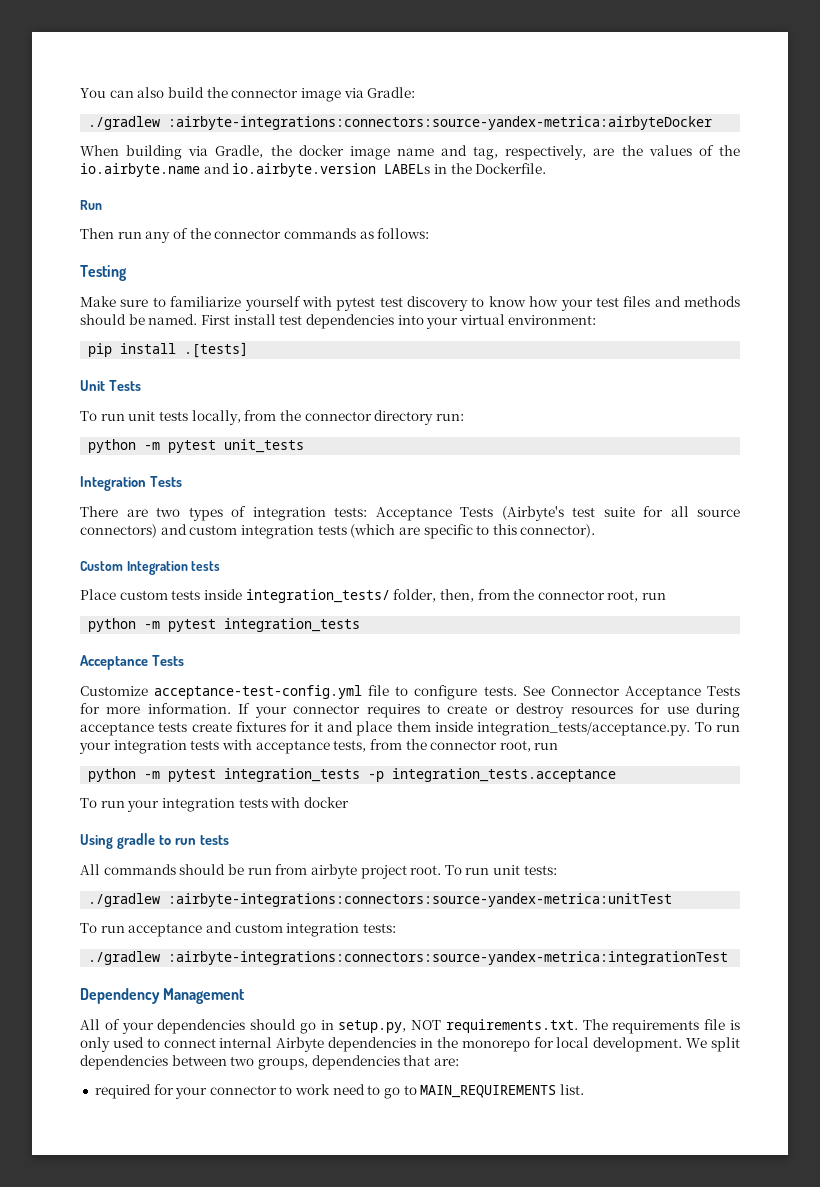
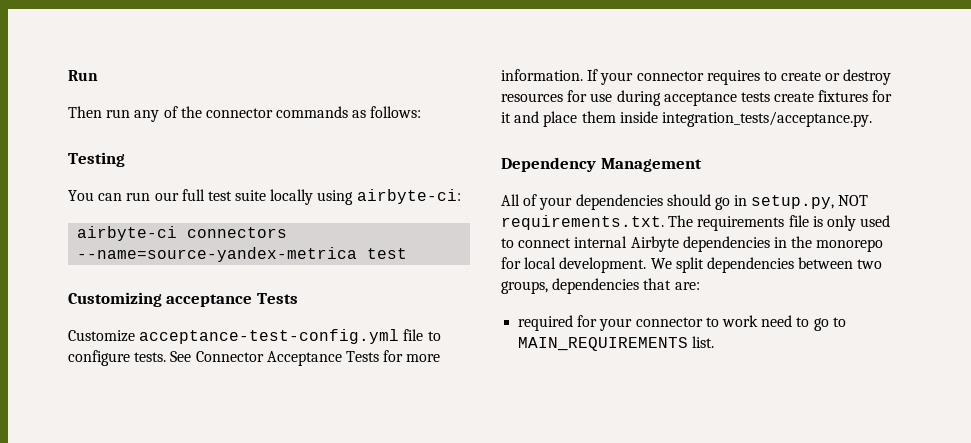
- You can also build the connector image via Gradle:
- ./gradlew :airbyte-integrations:connectors:source-yandex-metrica:airbyteDocker
- When building via Gradle, the docker image name and tag, respectively, are the values of the io.airbyte.name and io.airbyte.version LABELs in the Dockerfile.
- Make sure to familiarize yourself with pytest test discovery to know how your test files and methods should be named. First install test dependencies into your virtual environment:
- pip install .[tests]
- Unit Tests
- To run unit tests locally, from the connector directory run:
- python -m pytest unit_tests
- Integration Tests
- There are two types of integration tests: Acceptance Tests (Airbyte's test suite for all source connectors) and custom integration tests (which are specific to this connector).
- Custom Integration tests
- Place custom tests inside integration_tests/ folder, then, from the connector root, run
- python -m pytest integration_tests
- Acceptance Tests
+ You can run our full test suite locally using airbyte-ci:
+ airbyte-ci connectors --name=source-yandex-metrica test
+ Customizing acceptance Tests
- If your connector requires to create or destroy resources for use during acceptance tests create fixtures for it and place them inside integration_tests/acceptance.py. To run your integration tests with acceptance tests, from the connector root, run
- python -m pytest integration_tests -p integration_tests.acceptance
- To run your integration tests with docker
- Using gradle to run tests
- All commands should be run from airbyte project root. To run unit tests:
- ./gradlew :airbyte-integrations:connectors:source-yandex-metrica:unitTest
- To run acceptance and custom integration tests:
- ./gradlew :airbyte-integrations:connectors:source-yandex-metrica:integrationTest
+ If your connector requires to create or destroy resources for use during acceptance tests create fixtures for it and place them inside integration_tests/acceptance.py.

